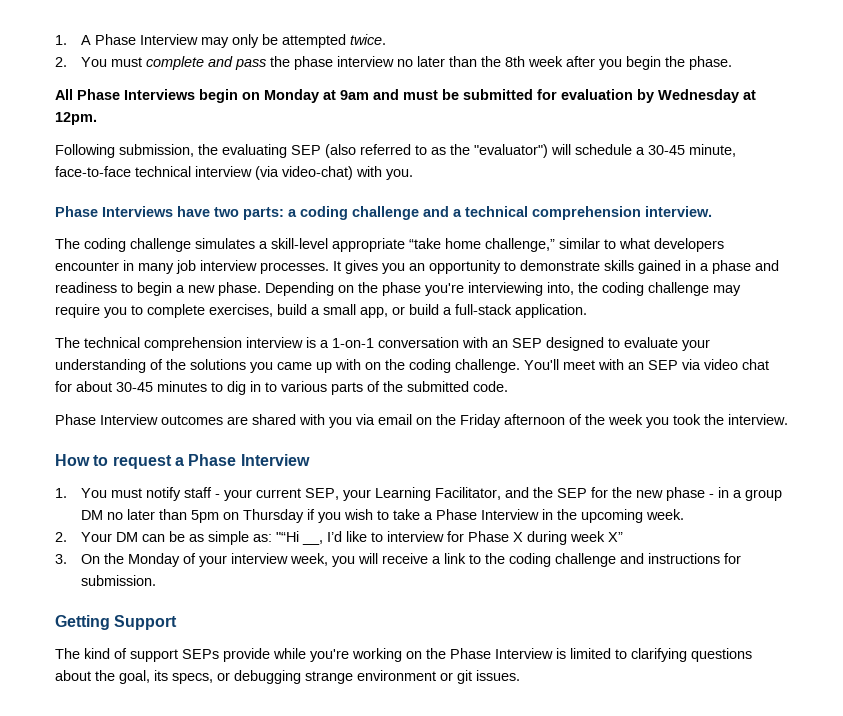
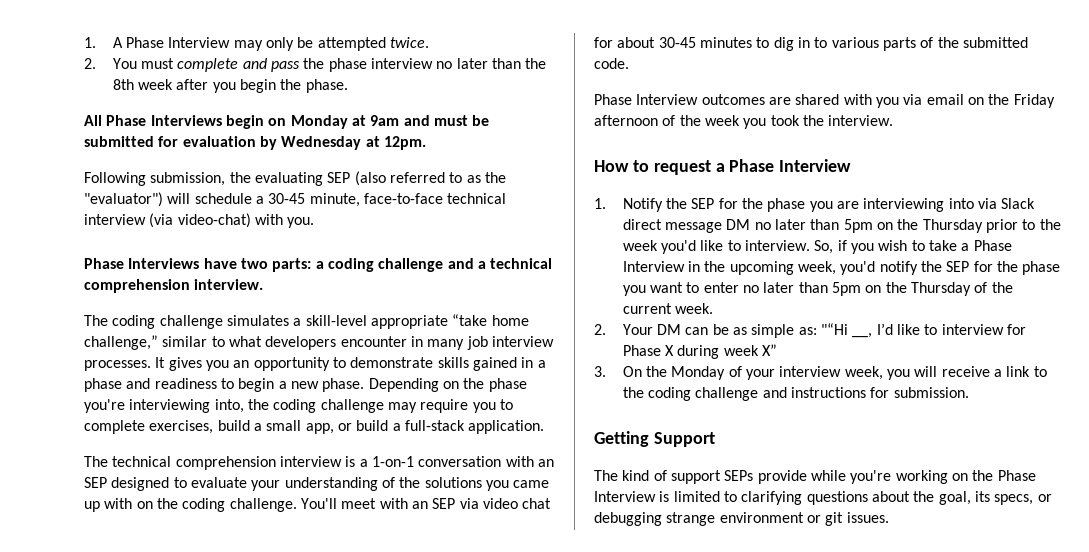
- 1. You must notify staff - your current SEP, your Learning Facilitator, and the SEP for the new phase - in a group DM no later than 5pm on Thursday if you wish to take a Phase Interview in the upcoming week.
+ 1. Notify the SEP for the phase you are interviewing into via Slack direct message DM no later than 5pm on the Thursday prior to the week you'd like to interview. So, if you wish to take a Phase Interview in the upcoming week, you'd notify the SEP for the phase you want to enter no later than 5pm on the Thursday of the current week.

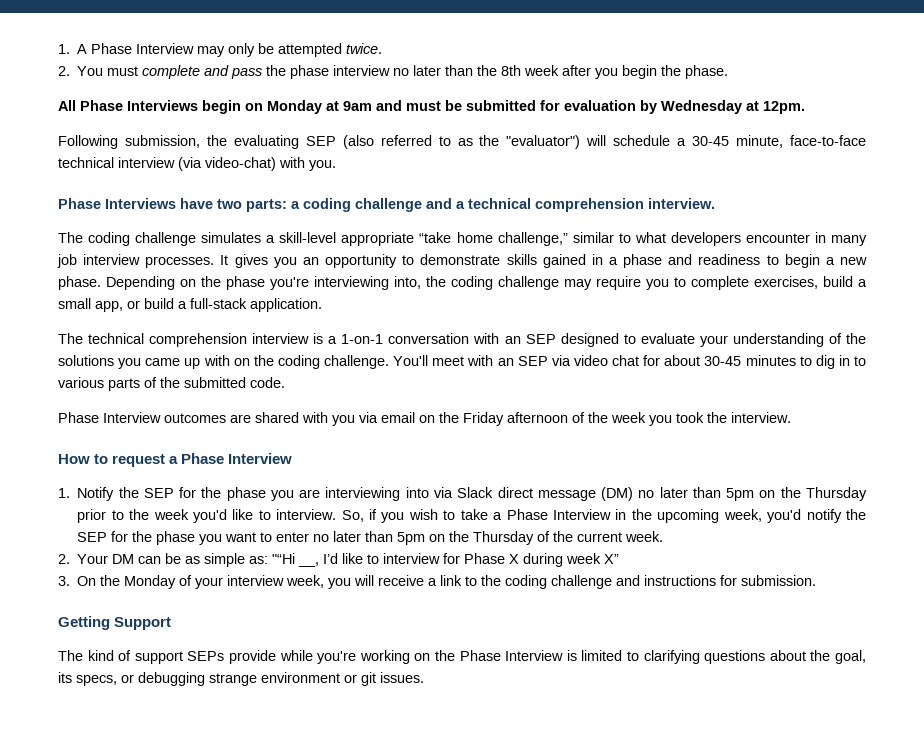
- 1. Notify the SEP for the phase you are interviewing into via Slack direct message DM no later than 5pm on the Thursday prior to the week you'd like to interview.
+ 1. Notify the SEP for the phase you are interviewing into via Slack direct message (DM) no later than 5pm on the Thursday prior to the week you'd like to interview.

